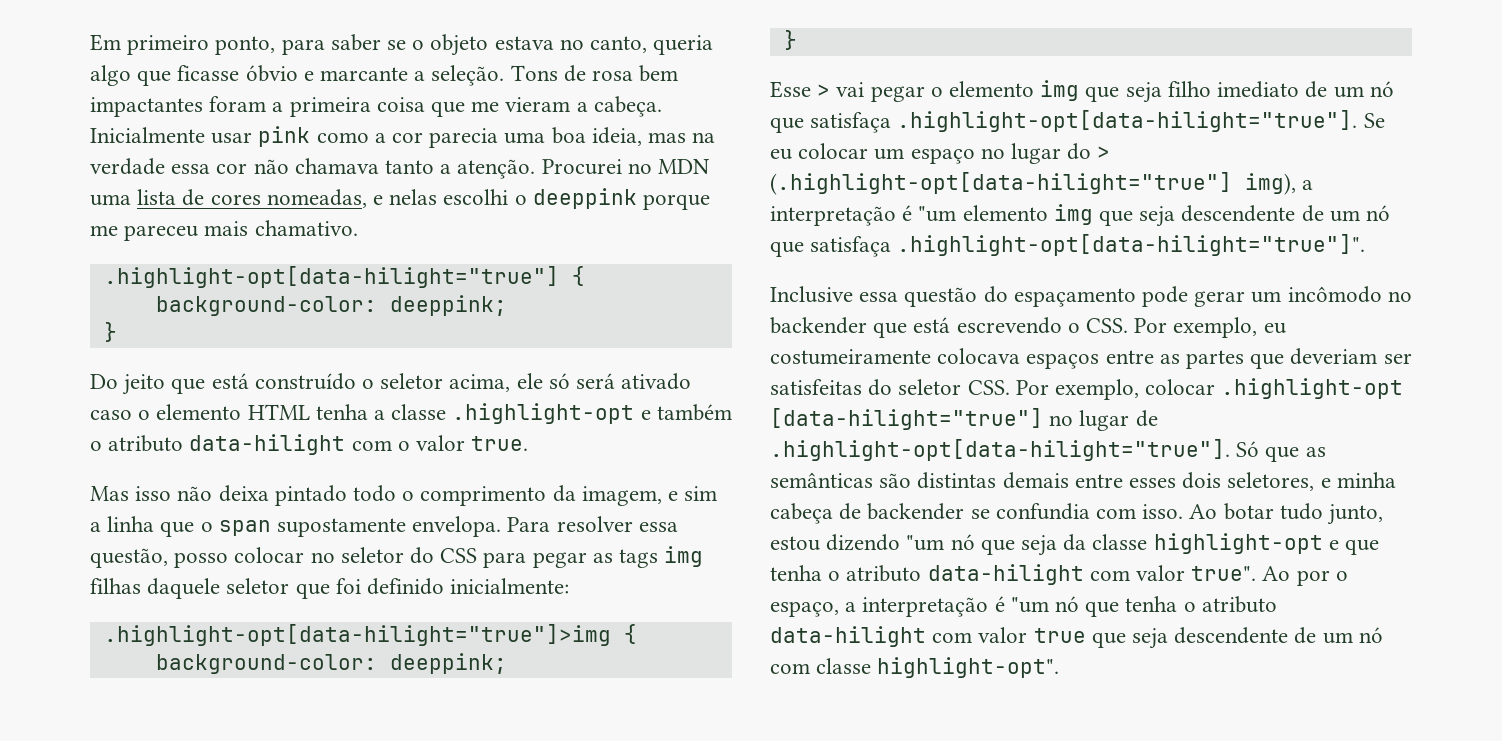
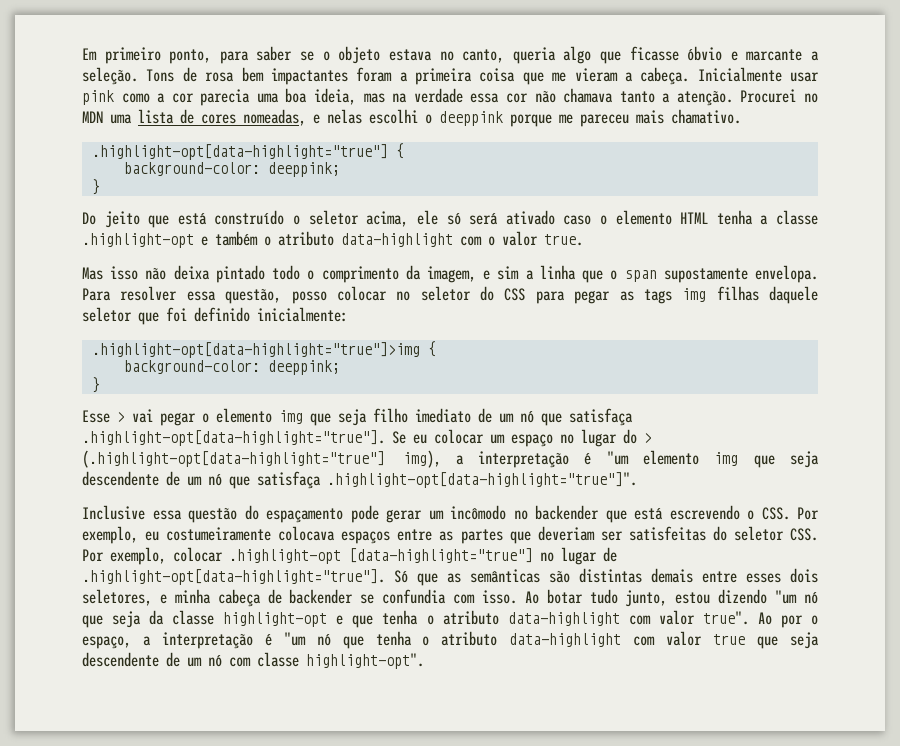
- .highlight-opt[data-hilight="true"] {
+ .highlight-opt[data-highlight="true"] {
- Do jeito que está construído o seletor acima, ele só será ativado caso o elemento HTML tenha a classe .highlight-opt e também o atributo data-hilight com o valor true.
+ Do jeito que está construído o seletor acima, ele só será ativado caso o elemento HTML tenha a classe .highlight-opt e também o atributo data-highlight com o valor true.
- .highlight-opt[data-hilight="true"]>img {
+ .highlight-opt[data-highlight="true"]>img {
- Esse > vai pegar o elemento img que seja filho imediato de um nó que satisfaça .highlight-opt[data-hilight="true"]. Se eu colocar um espaço no lugar do > (.highlight-opt[data-hilight="true"] img), a interpretação é "um elemento img que seja descendente de um nó que satisfaça .highlight-opt[data-hilight="true"]".
+ Esse > vai pegar o elemento img que seja filho imediato de um nó que satisfaça .highlight-opt[data-highlight="true"]. Se eu colocar um espaço no lugar do > (.highlight-opt[data-highlight="true"] img), a interpretação é "um elemento img que seja descendente de um nó que satisfaça .highlight-opt[data-highlight="true"]".
- Inclusive essa questão do espaçamento pode gerar um incômodo no backender que está escrevendo o CSS. Por exemplo, eu costumeiramente colocava espaços entre as partes que deveriam ser satisfeitas do seletor CSS. Por exemplo, colocar .highlight-opt [data-hilight="true"] no lugar de .highlight-opt[data-hilight="true"]. Só que as semânticas são distintas demais entre esses dois seletores, e minha cabeça de backender se confundia com isso.
+ Inclusive essa questão do espaçamento pode gerar um incômodo no backender que está escrevendo o CSS. Por exemplo, eu costumeiramente colocava espaços entre as partes que deveriam ser satisfeitas do seletor CSS. Por exemplo, colocar .highlight-opt [data-highlight="true"] no lugar de .highlight-opt[data-highlight="true"]. Só que as semânticas são distintas demais entre esses dois seletores, e minha cabeça de backender se confundia com isso.
- Ao botar tudo junto, estou dizendo "um nó que seja da classe highlight-opt e que tenha o atributo data-hilight com valor true".
+ Ao botar tudo junto, estou dizendo "um nó que seja da classe highlight-opt e que tenha o atributo data-highlight com valor true".
- Ao por o espaço, a interpretação é "um nó que tenha o atributo data-hilight com valor true que seja descendente de um nó com classe highlight-opt".
+ Ao por o espaço, a interpretação é "um nó que tenha o atributo data-highlight com valor true que seja descendente de um nó com classe highlight-opt".

